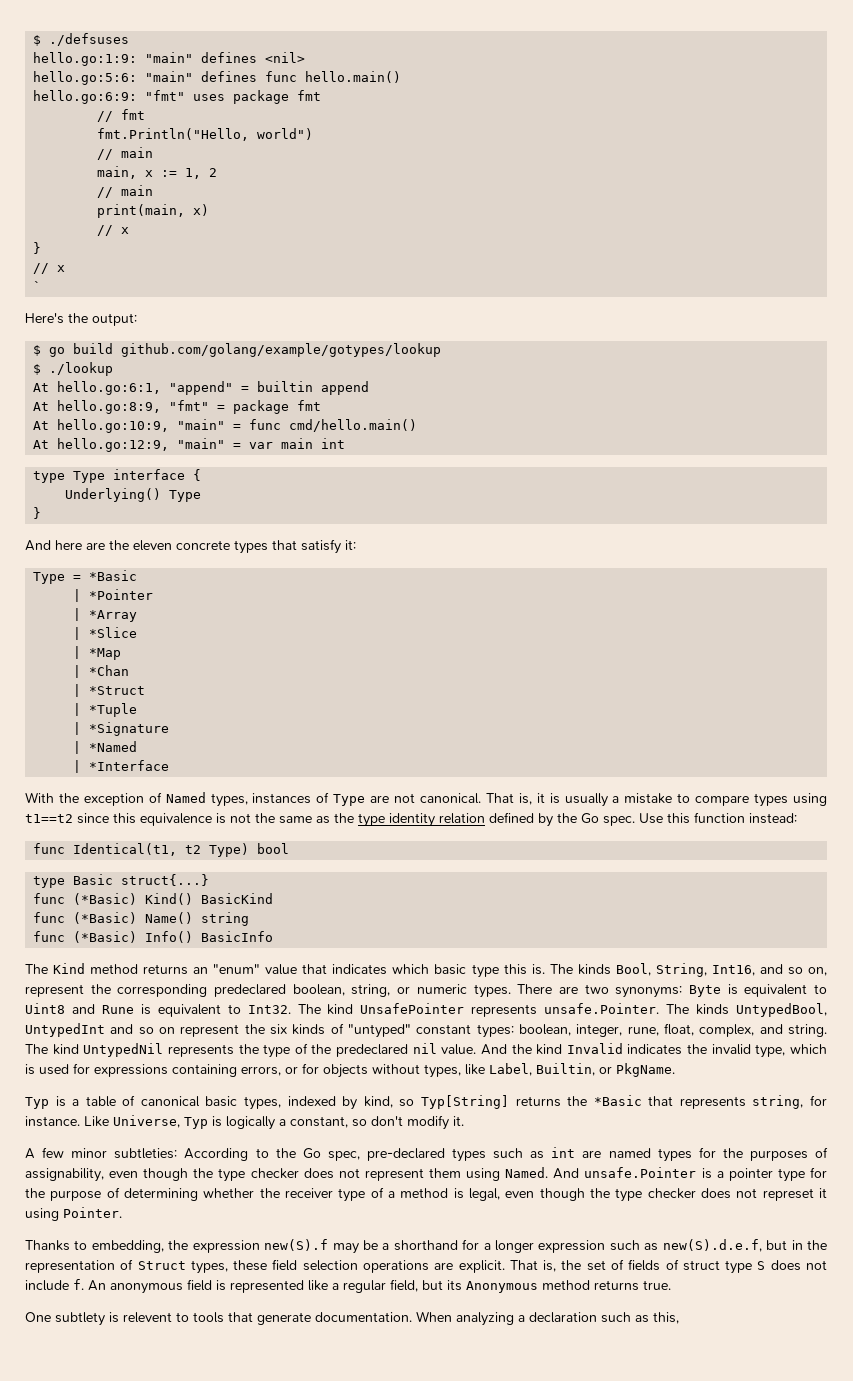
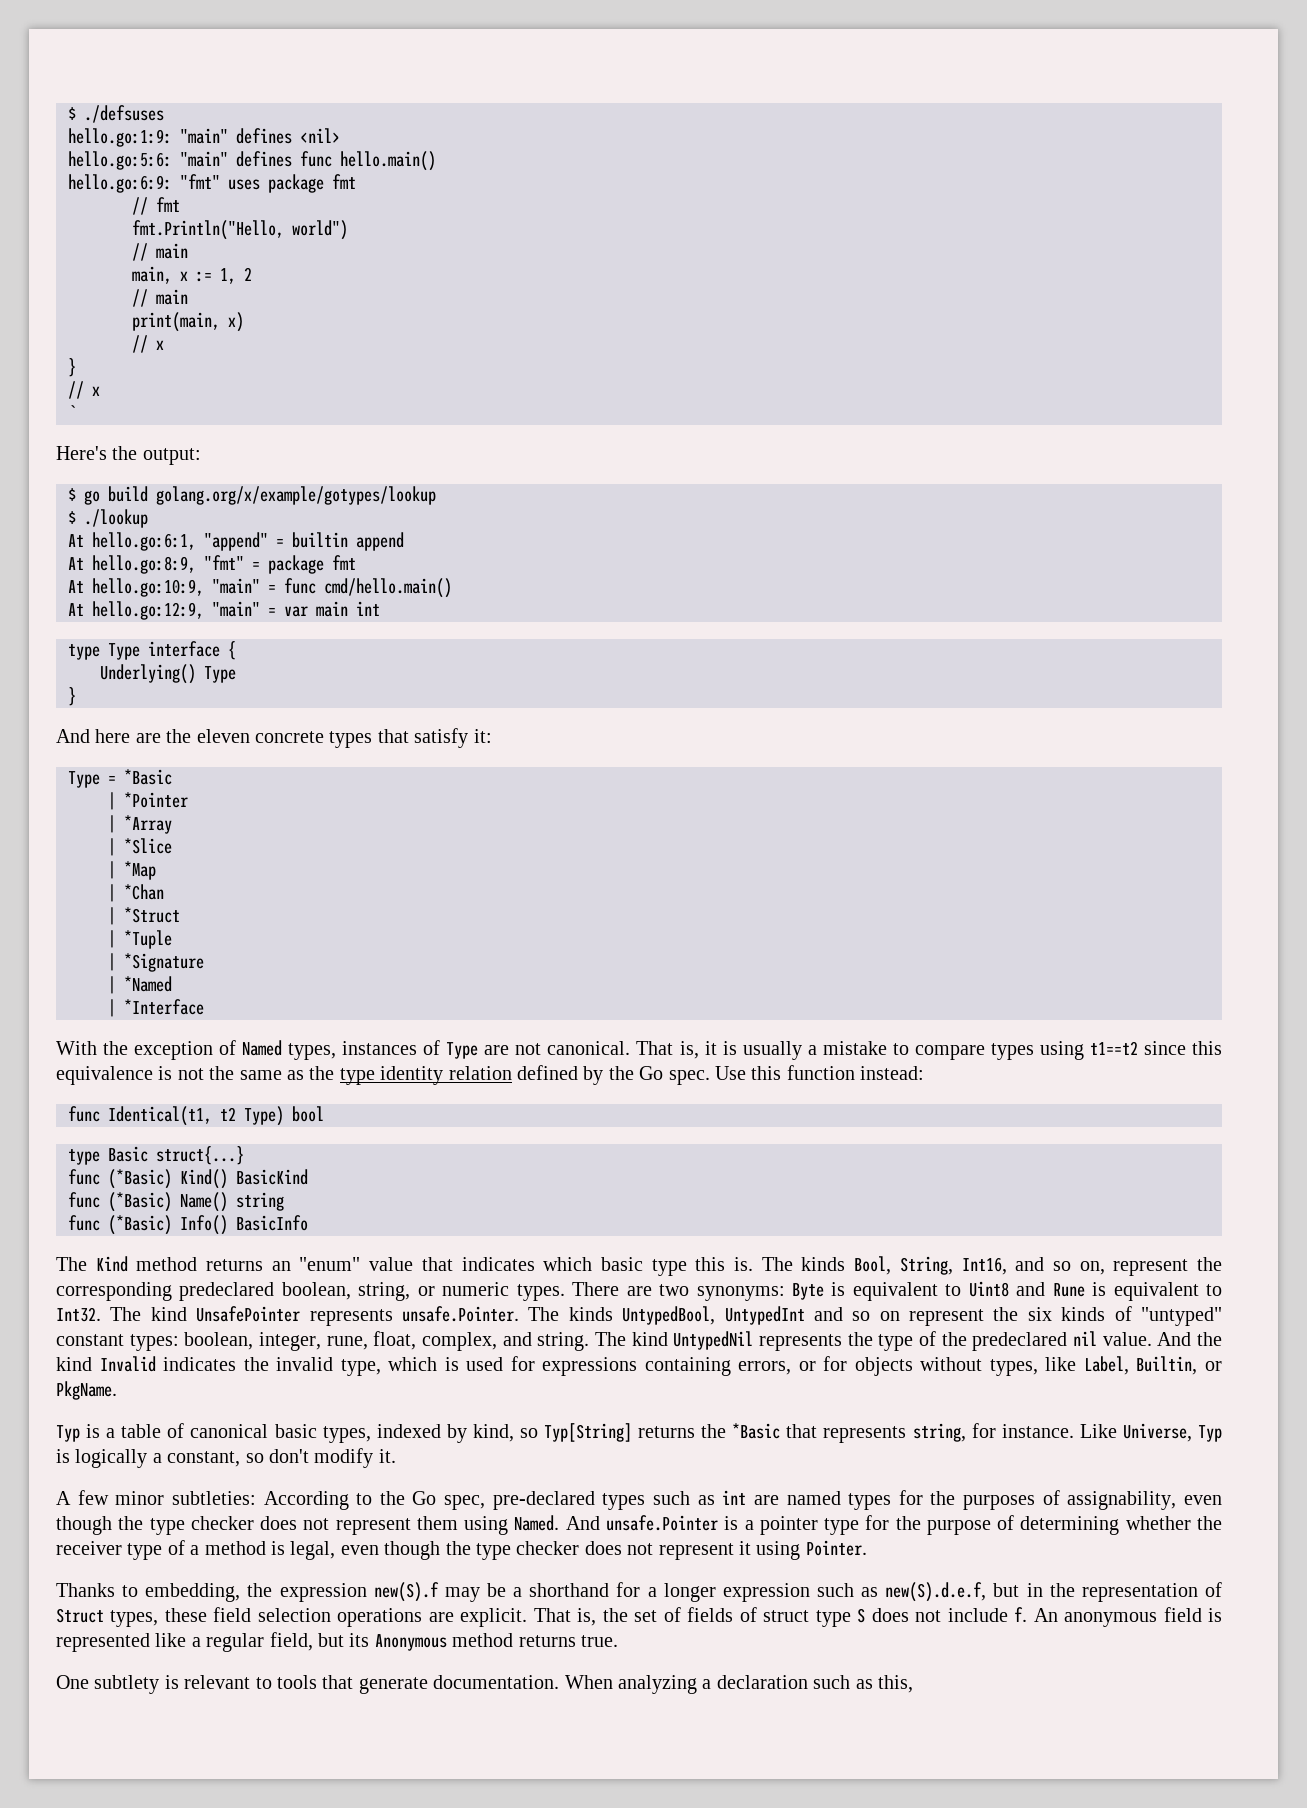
- $ go build github.com/golang/example/gotypes/lookup
+ $ go build golang.org/x/example/gotypes/lookup
- And unsafe.Pointer is a pointer type for the purpose of determining whether the receiver type of a method is legal, even though the type checker does not represet it using Pointer.
+ And unsafe.Pointer is a pointer type for the purpose of determining whether the receiver type of a method is legal, even though the type checker does not represent it using Pointer.
- One subtlety is relevent to tools that generate documentation.
+ One subtlety is relevant to tools that generate documentation.

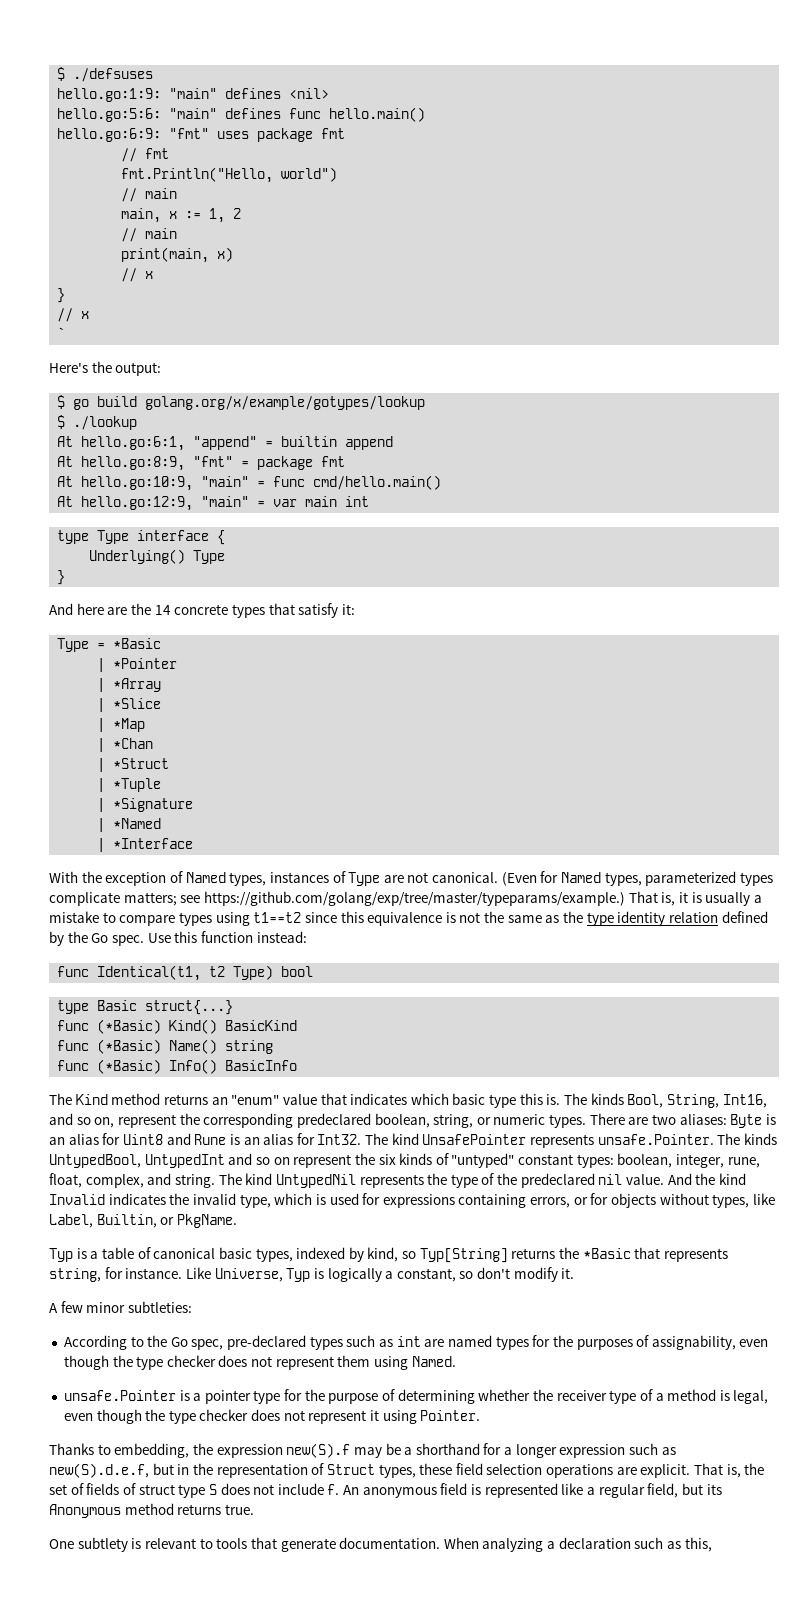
- And here are the eleven concrete types that satisfy it:
+ And here are the 14 concrete types that satisfy it:
- That is, it is usually a mistake to compare types using t1==t2 since this equivalence is not the same as the type identity relation defined by the Go spec.
+ (Even for Named types, parameterized types complicate matters; see https://github.com/golang/exp/tree/master/typeparams/example.) That is, it is usually a mistake to compare types using t1==t2 since this equivalence is not the same as the type identity relation defined by the Go spec.
- There are two synonyms: Byte is equivalent to Uint8 and Rune is equivalent to Int32.
+ There are two aliases: Byte is an alias for Uint8 and Rune is an alias for Int32.
- A few minor subtleties: According to the Go spec, pre-declared types such as int are named types for the purposes of assignability, even though the type checker does not represent them using Named. And unsafe.Pointer is a pointer type for the purpose of determining whether the receiver type of a method is legal, even though the type checker does not represent it using Pointer.
+ A few minor subtleties:
+ According to the Go spec, pre-declared types such as int are named types for the purposes of assignability, even though the type checker does not represent them using Named.
+ unsafe.Pointer is a pointer type for the purpose of determining whether the receiver type of a method is legal, even though the type checker does not represent it using Pointer.

